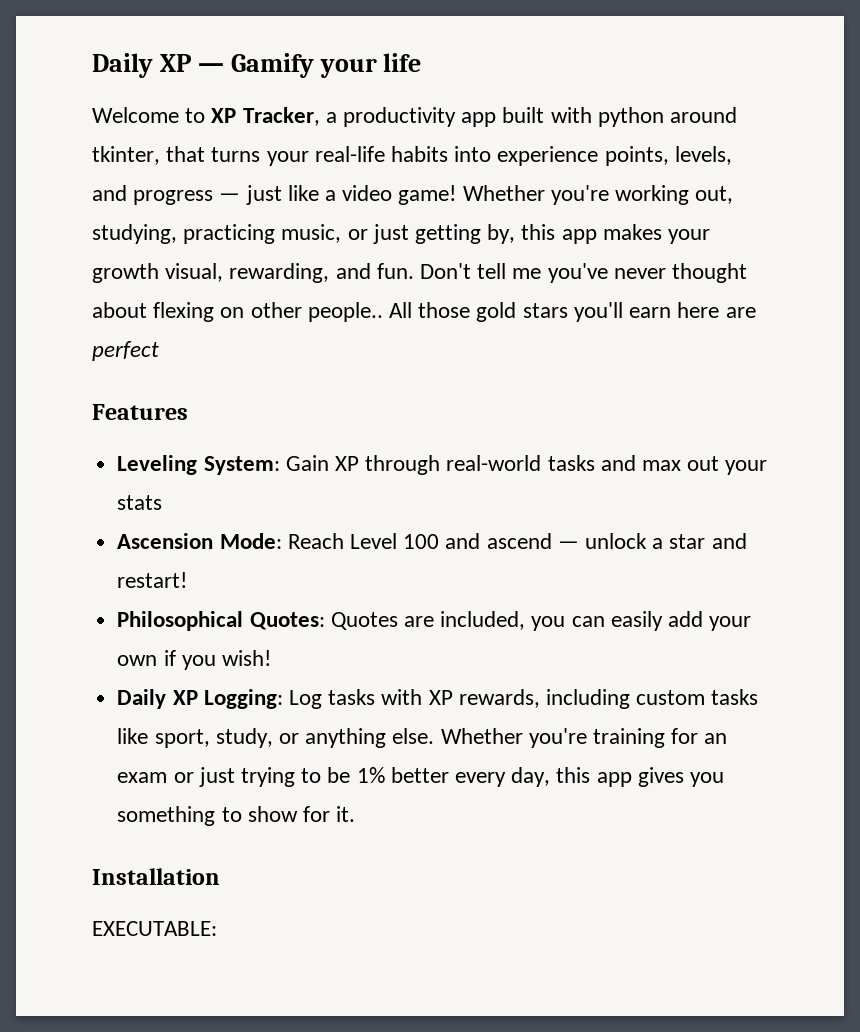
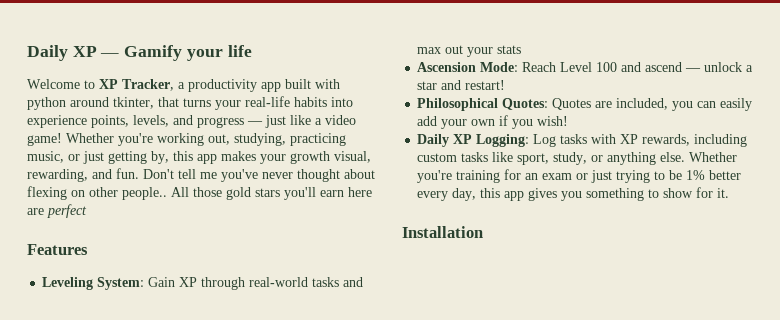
- EXECUTABLE:

